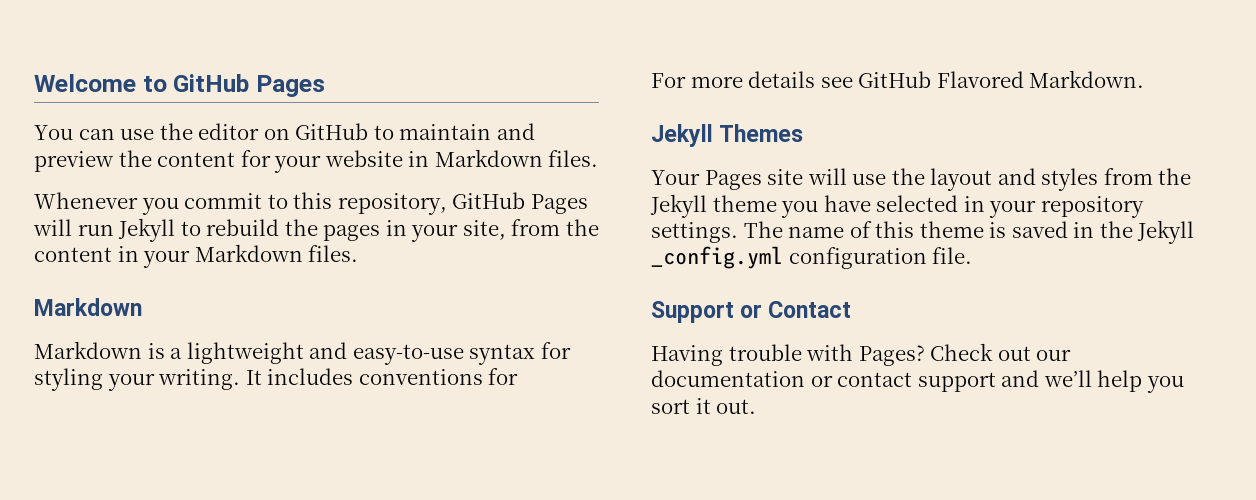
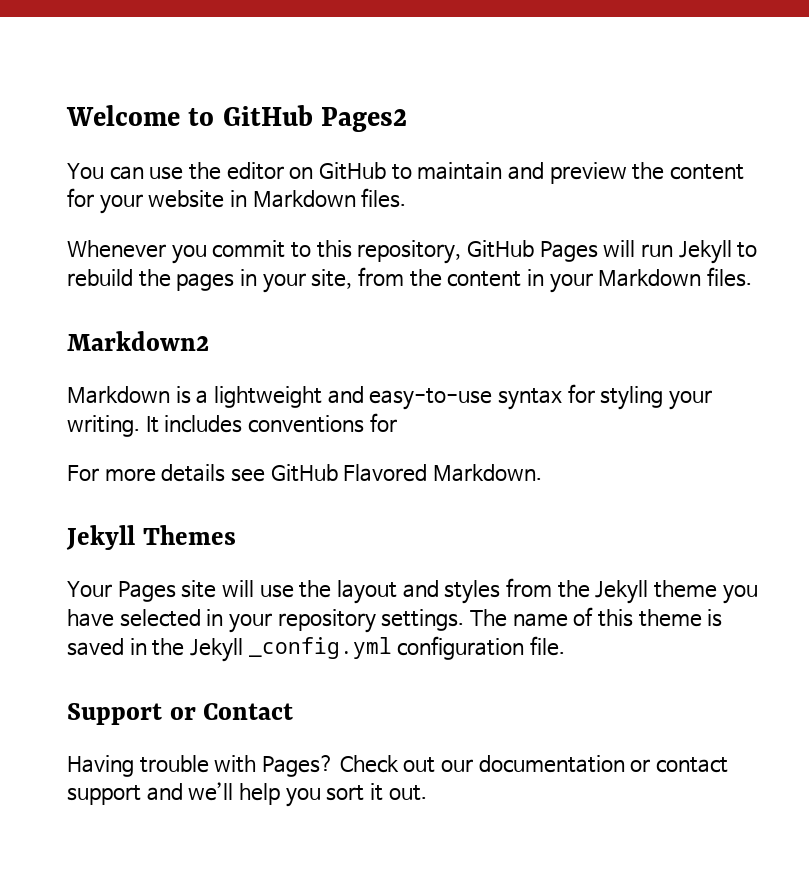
- Welcome to GitHub Pages
+ Welcome to GitHub Pages2
  Whenever you commit to this repository, GitHub Pages will run Jekyll to rebuild the pages in your site, from the content in your Markdown files.
- Markdown
+ Markdown2

